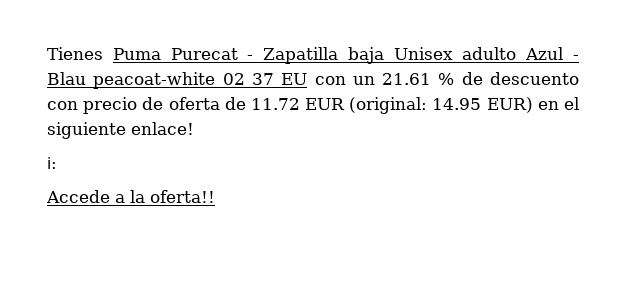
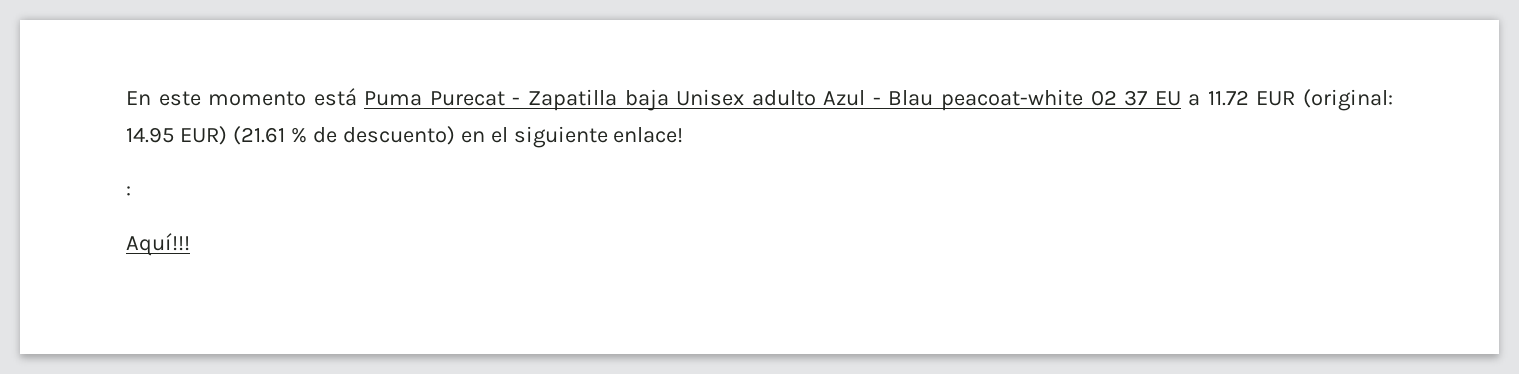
- Tienes Puma Purecat - Zapatilla baja Unisex adulto Azul - Blau peacoat-white 02 37 EU con un 21.61 % de descuento con precio de oferta de 11.72 EUR (original: 14.95 EUR) en el siguiente enlace!
+ En este momento está Puma Purecat - Zapatilla baja Unisex adulto Azul - Blau peacoat-white 02 37 EU a 11.72 EUR (original: 14.95 EUR) (21.61 % de descuento) en el siguiente enlace!
- ℹ:
- Accede a la oferta!!
+ :
+ Aquí!!!

